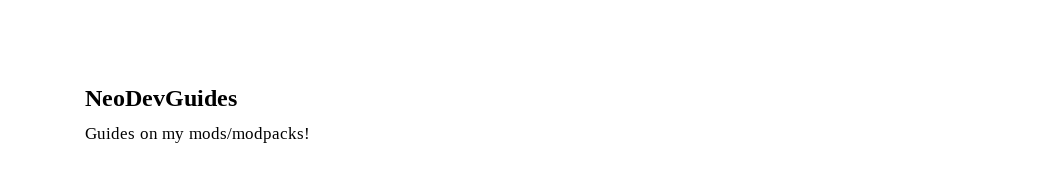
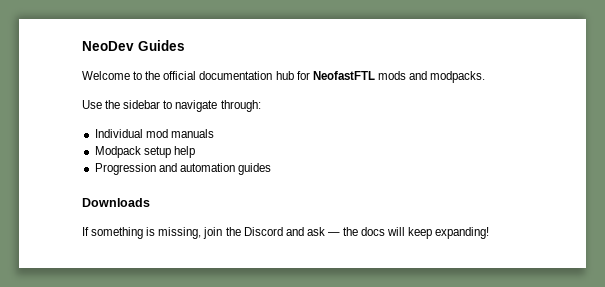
- NeoDevGuides
- Guides on my mods/modpacks!
+ NeoDev Guides
+ Welcome to the official documentation hub for NeofastFTL mods and modpacks.
+ Use the sidebar to navigate through:
+ Individual mod manuals
+ Modpack setup help
+ Progression and automation guides
+ Downloads
+ If something is missing, join the Discord and ask — the docs will keep expanding!

